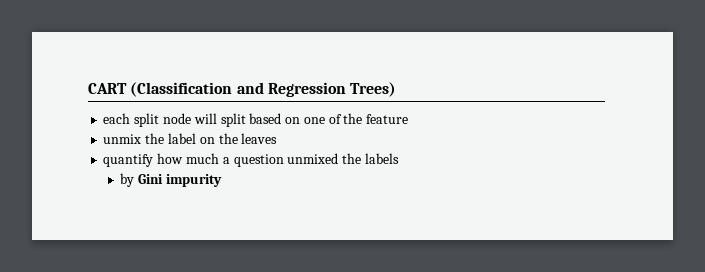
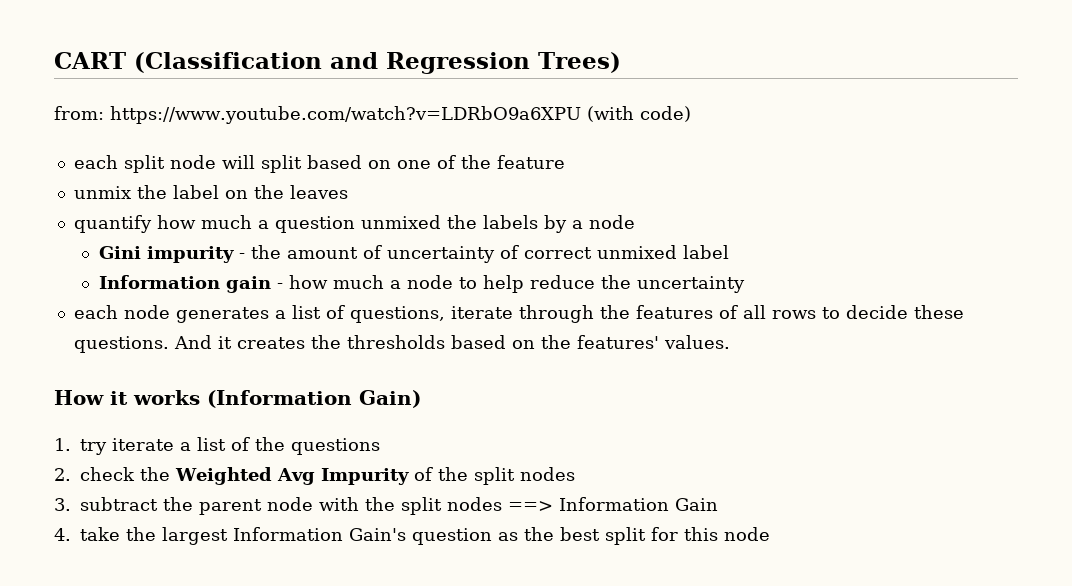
+ from: https://www.youtube.com/watch?v=LDRbO9a6XPU (with code)
- quantify how much a question unmixed the labels
- by Gini impurity
+ quantify how much a question unmixed the labels by a node
+ Gini impurity - the amount of uncertainty of correct unmixed label
+ Information gain - how much a node to help reduce the uncertainty
+ each node generates a list of questions, iterate through the features of all rows to decide these questions. And it creates the thresholds based on the features' values.
+ How it works (Information Gain)
+ 1. try iterate a list of the questions
+ 2. check the Weighted Avg Impurity of the split nodes
+ 3. subtract the parent node with the split nodes ==> Information Gain
+ 4. take the largest Information Gain's question as the best split for this node

